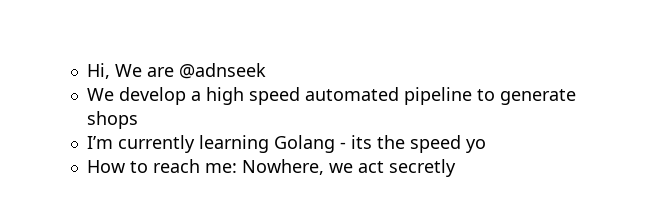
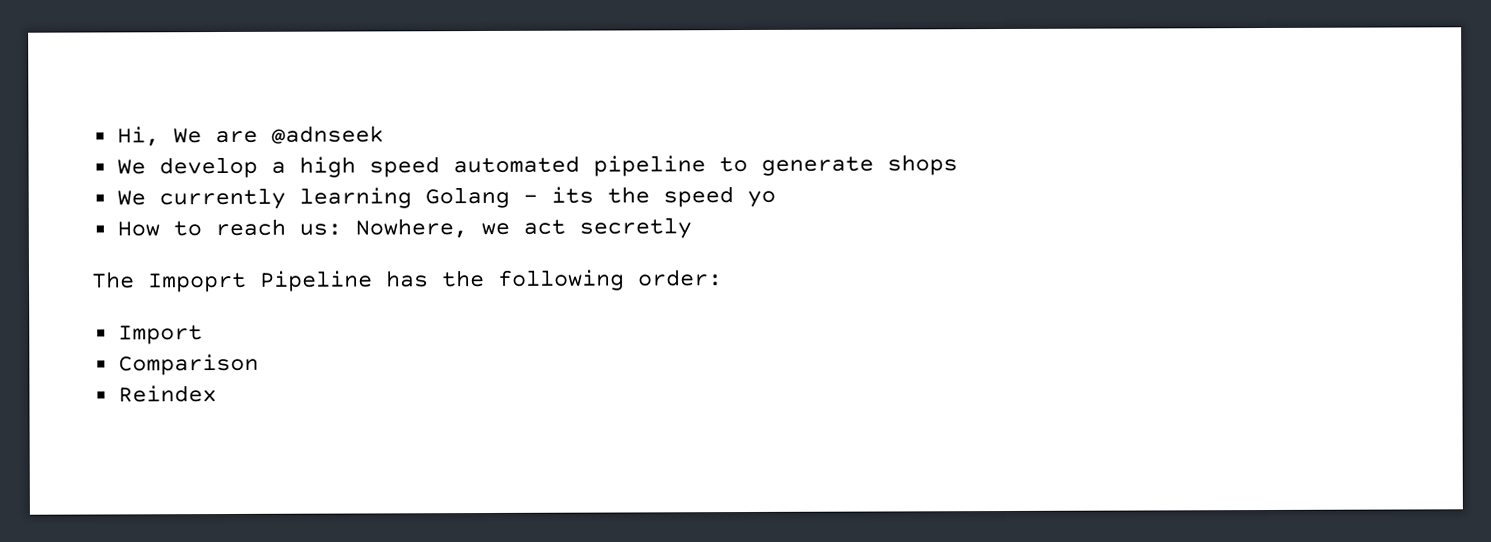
- I’m currently learning Golang - its the speed yo
+ We currently learning Golang - its the speed yo
- How to reach me: Nowhere, we act secretly
+ How to reach us: Nowhere, we act secretly
+ The Impoprt Pipeline has the following order:
+ Import
+ Comparison
+ Reindex

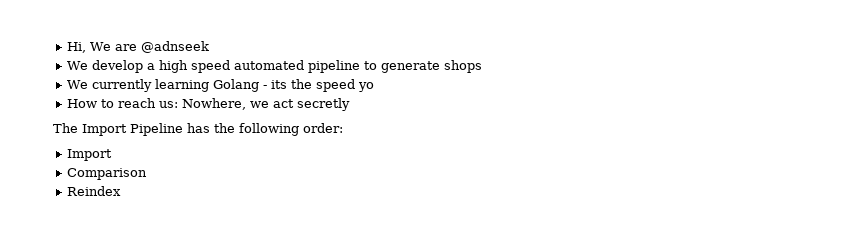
- The Impoprt Pipeline has the following order:
+ The Import Pipeline has the following order:

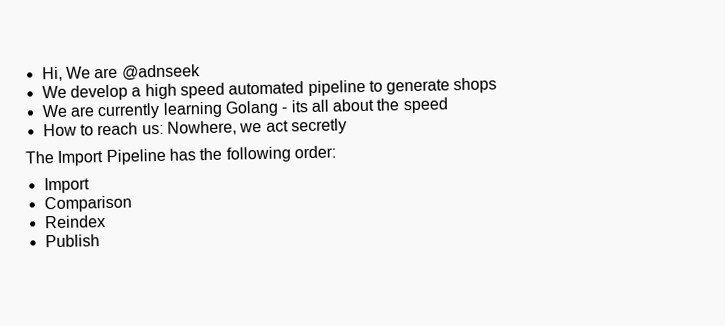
- We currently learning Golang - its the speed yo
+ We are currently learning Golang - its all about the speed
+ Publish

